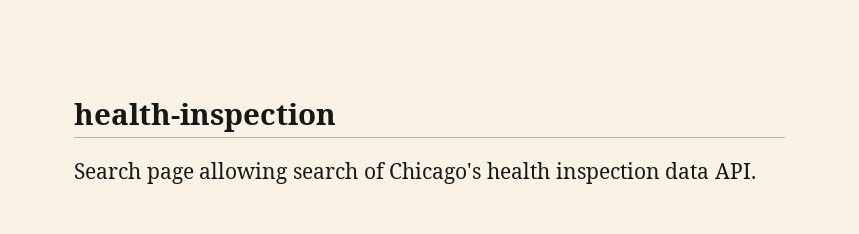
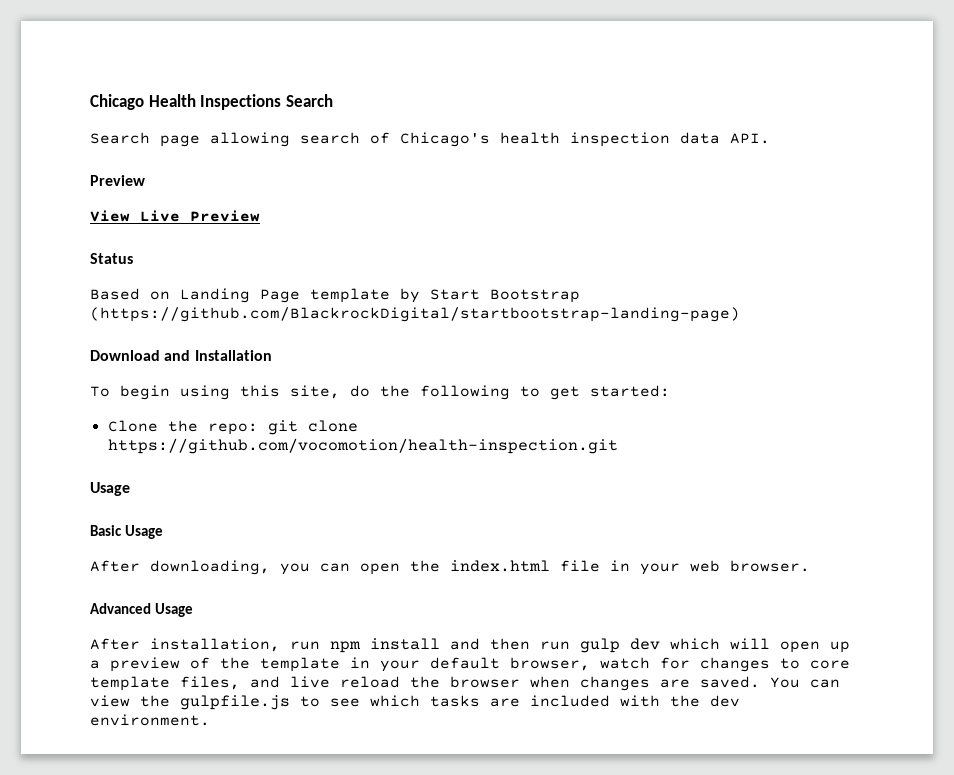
- health-inspection
+ Chicago Health Inspections Search
  Search page allowing search of Chicago's health inspection data API.
+ Preview
+ View Live Preview
+ Status
+ Based on Landing Page template by Start Bootstrap (https://github.com/BlackrockDigital/startbootstrap-landing-page)
+ Download and Installation
+ To begin using this site, do the following to get started:
+ Clone the repo: git clone https://github.com/vocomotion/health-inspection.git
+ Usage
+ Basic Usage
+ After downloading, you can open the index.html file in your web browser.
+ Advanced Usage
+ After installation, run npm install and then run gulp dev which will open up a preview of the template in your default browser, watch for changes to core template files, and live reload the browser when changes are saved. You can view the gulpfile.js to see which tasks are included with the dev environment.

